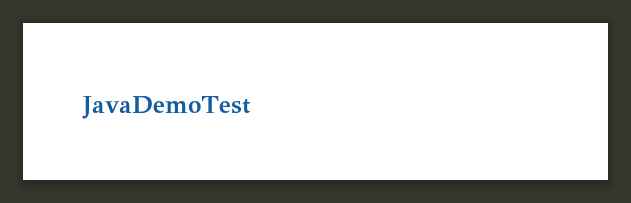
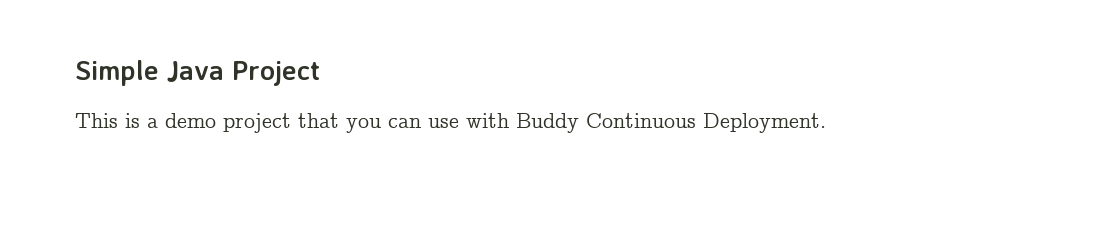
- JavaDemoTest
+ Simple Java Project
+ This is a demo project that you can use with Buddy Continuous Deployment.

